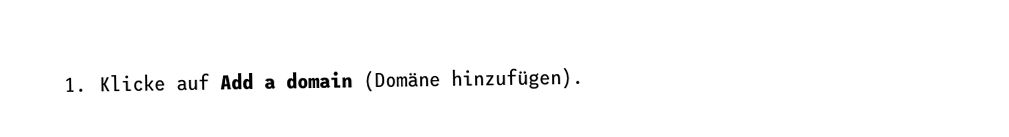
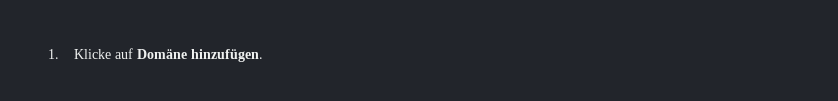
- 1. Klicke auf Add a domain (Domäne hinzufügen).
+ 1. Klicke auf Domäne hinzufügen.

